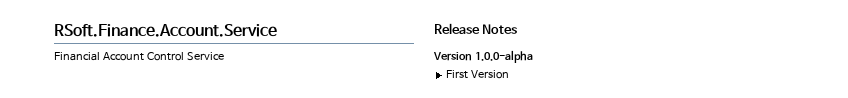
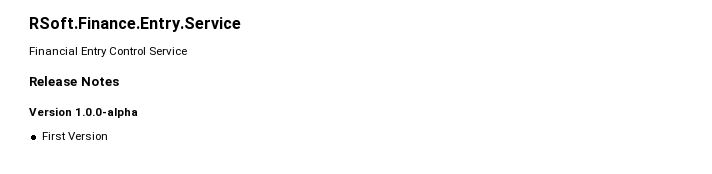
- RSoft.Finance.Account.Service
+ RSoft.Finance.Entry.Service
- Financial Account Control Service
+ Financial Entry Control Service

